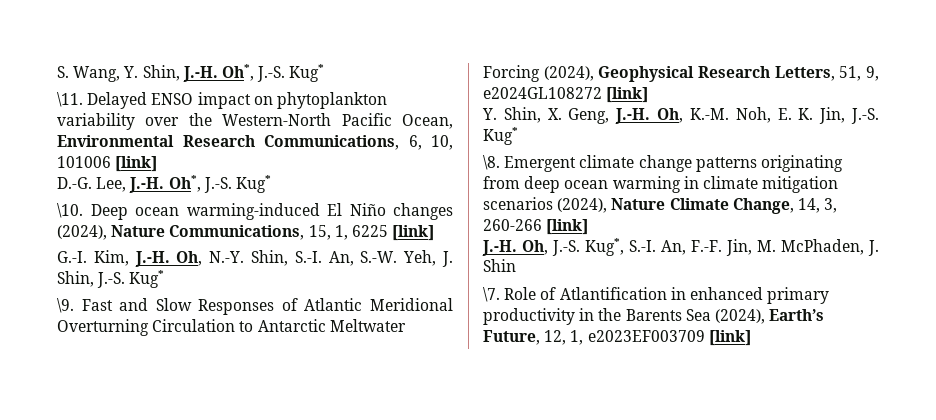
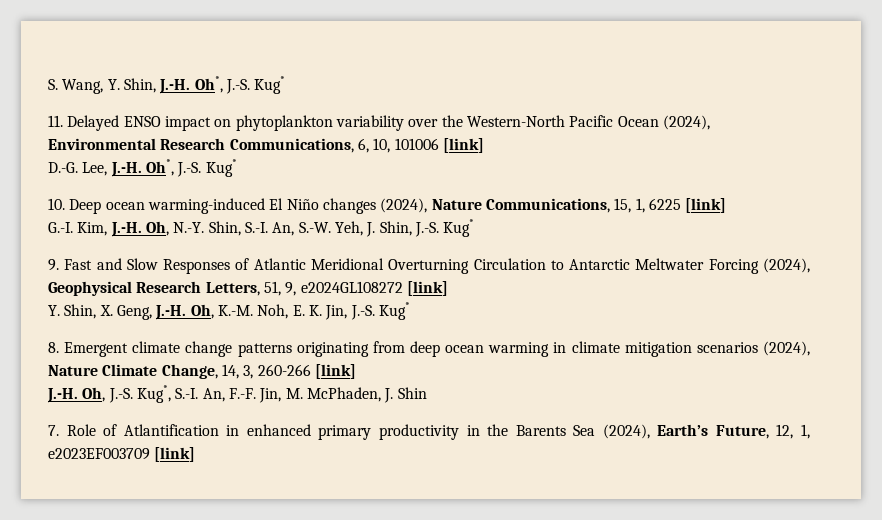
- \11. Delayed ENSO impact on phytoplankton variability over the Western-North Pacific Ocean, Environmental Research Communications, 6, 10, 101006 [link]
+ 11. Delayed ENSO impact on phytoplankton variability over the Western-North Pacific Ocean (2024), Environmental Research Communications, 6, 10, 101006 [link]
- \10. Deep ocean warming-induced El Niño changes (2024), Nature Communications, 15, 1, 6225 [link]
+ 10. Deep ocean warming-induced El Niño changes (2024), Nature Communications, 15, 1, 6225 [link]
- \9. Fast and Slow Responses of Atlantic Meridional Overturning Circulation to Antarctic Meltwater Forcing (2024), Geophysical Research Letters, 51, 9, e2024GL108272 [link]
+ 9. Fast and Slow Responses of Atlantic Meridional Overturning Circulation to Antarctic Meltwater Forcing (2024), Geophysical Research Letters, 51, 9, e2024GL108272 [link]
- \8. Emergent climate change patterns originating from deep ocean warming in climate mitigation scenarios (2024), Nature Climate Change, 14, 3, 260-266 [link]
+ 8. Emergent climate change patterns originating from deep ocean warming in climate mitigation scenarios (2024), Nature Climate Change, 14, 3, 260-266 [link]
- \7. Role of Atlantification in enhanced primary productivity in the Barents Sea (2024), Earth’s Future, 12, 1, e2023EF003709 [link]
+ 7. Role of Atlantification in enhanced primary productivity in the Barents Sea (2024), Earth’s Future, 12, 1, e2023EF003709 [link]

